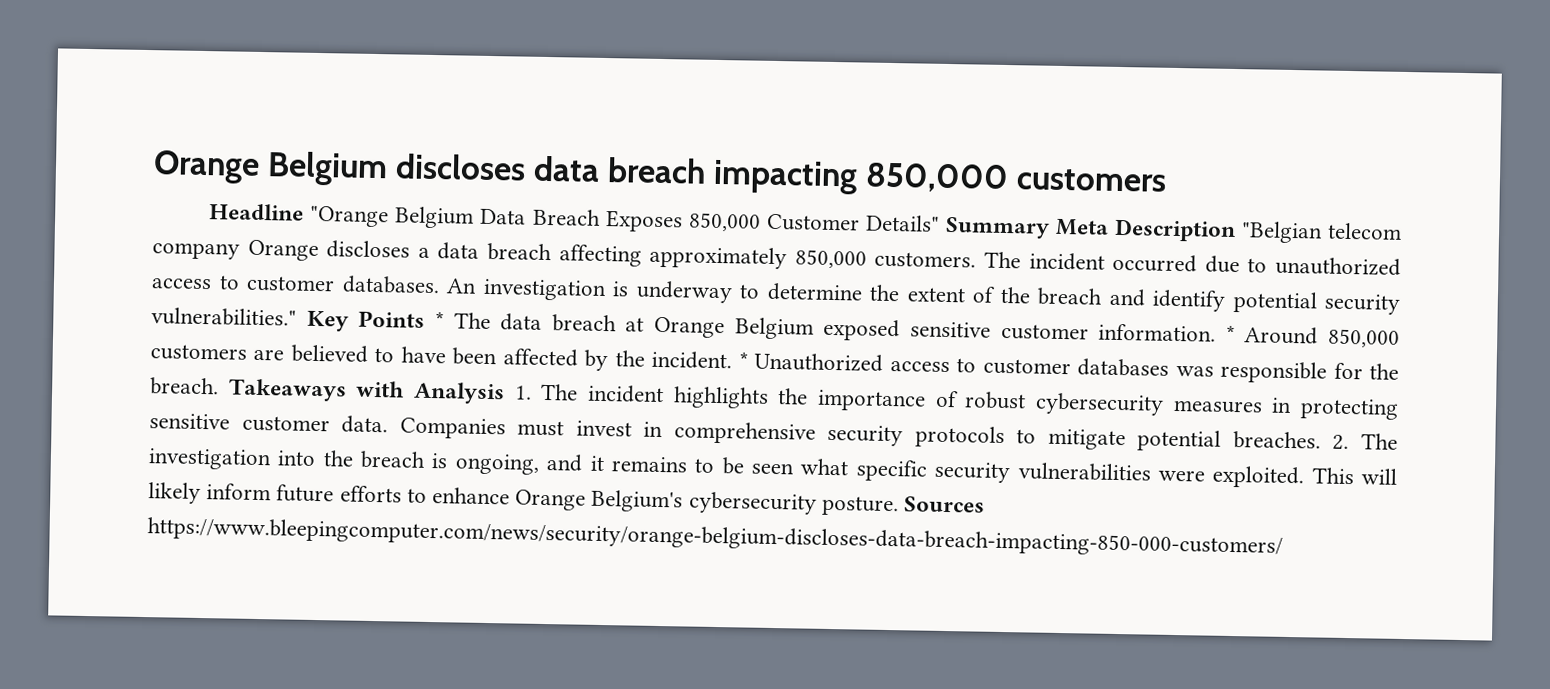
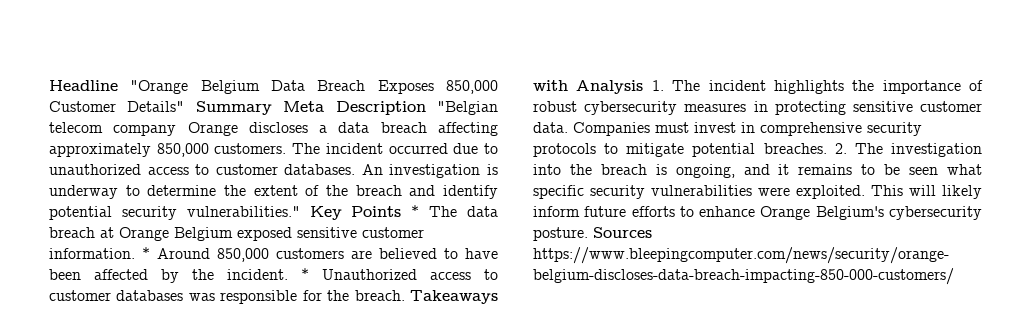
- Orange Belgium discloses data breach impacting 850,000 customers

